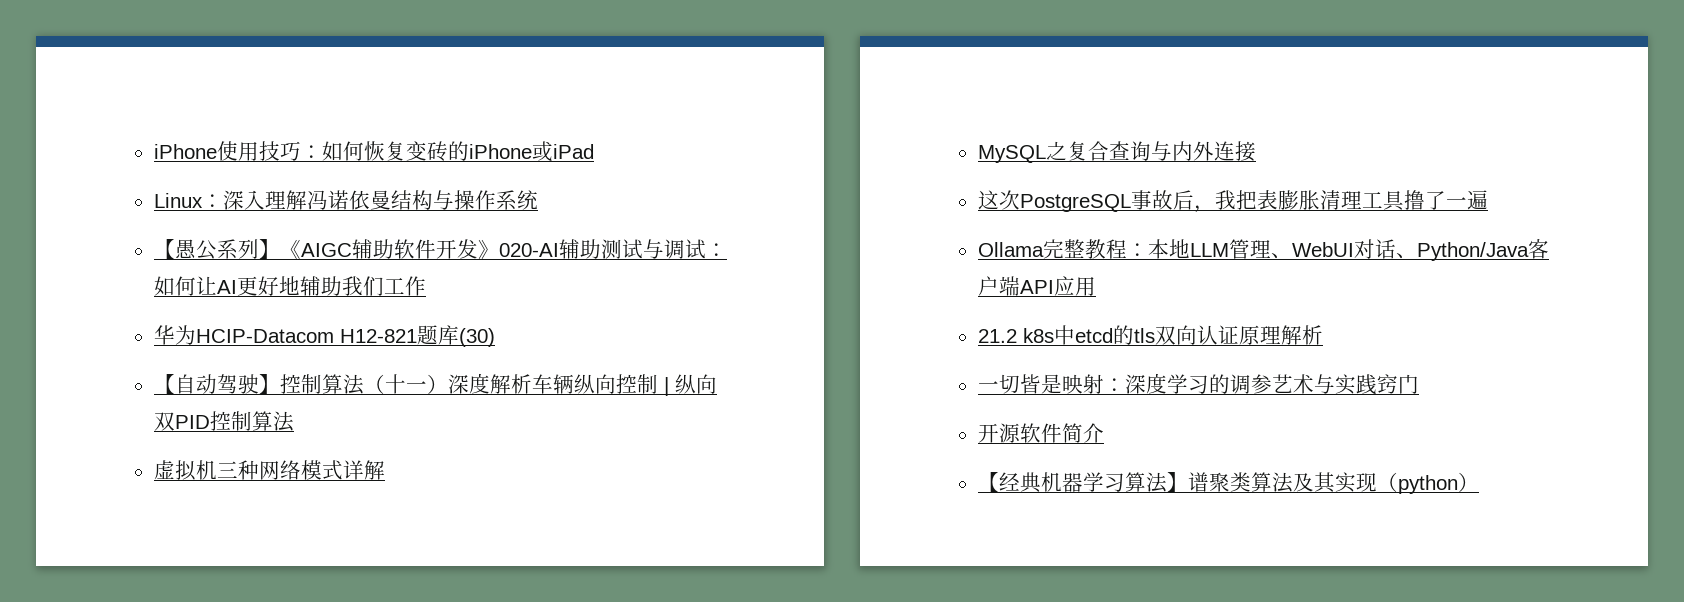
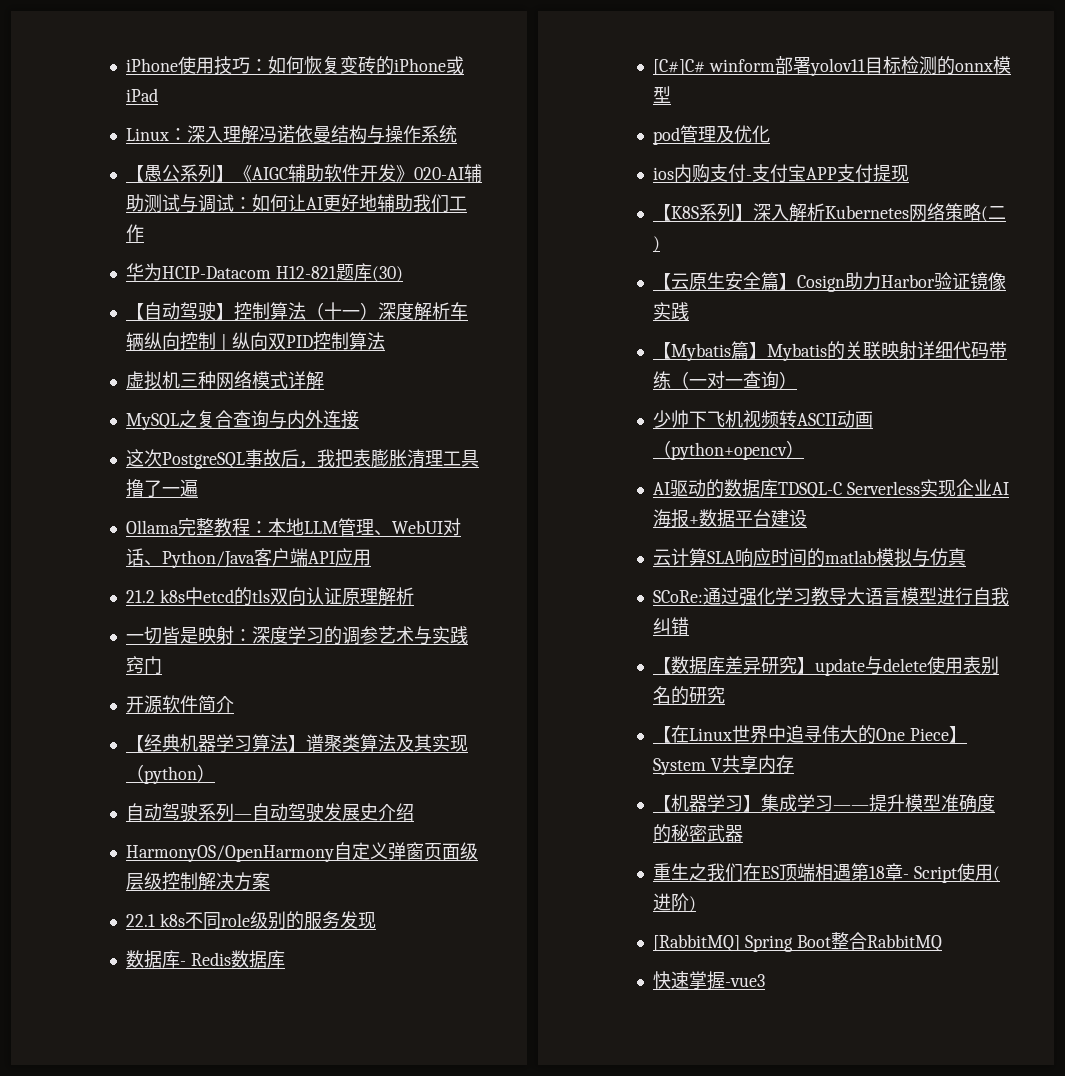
+ 自动驾驶系列—自动驾驶发展史介绍
+ HarmonyOS/OpenHarmony自定义弹窗页面级层级控制解决方案
+ 22.1 k8s不同role级别的服务发现
+ 数据库- Redis数据库
+ [C#]C# winform部署yolov11目标检测的onnx模型
+ pod管理及优化
+ ios内购支付-支付宝APP支付提现
+ 【K8S系列】深入解析Kubernetes网络策略(二)
+ 【云原生安全篇】Cosign助力Harbor验证镜像实践
+ 【Mybatis篇】Mybatis的关联映射详细代码带练（一对一查询）
+ 少帅下飞机视频转ASCII动画（python+opencv）
+ AI驱动的数据库TDSQL-C Serverless实现企业AI海报+数据平台建设
+ 云计算SLA响应时间的matlab模拟与仿真
+ SCoRe:通过强化学习教导大语言模型进行自我纠错
+ 【数据库差异研究】update与delete使用表别名的研究
+ 【在Linux世界中追寻伟大的One Piece】System V共享内存
+ 【机器学习】集成学习——提升模型准确度的秘密武器
+ 重生之我们在ES顶端相遇第18章- Script使用(进阶)
+ [RabbitMQ] Spring Boot整合RabbitMQ
+ 快速掌握-vue3

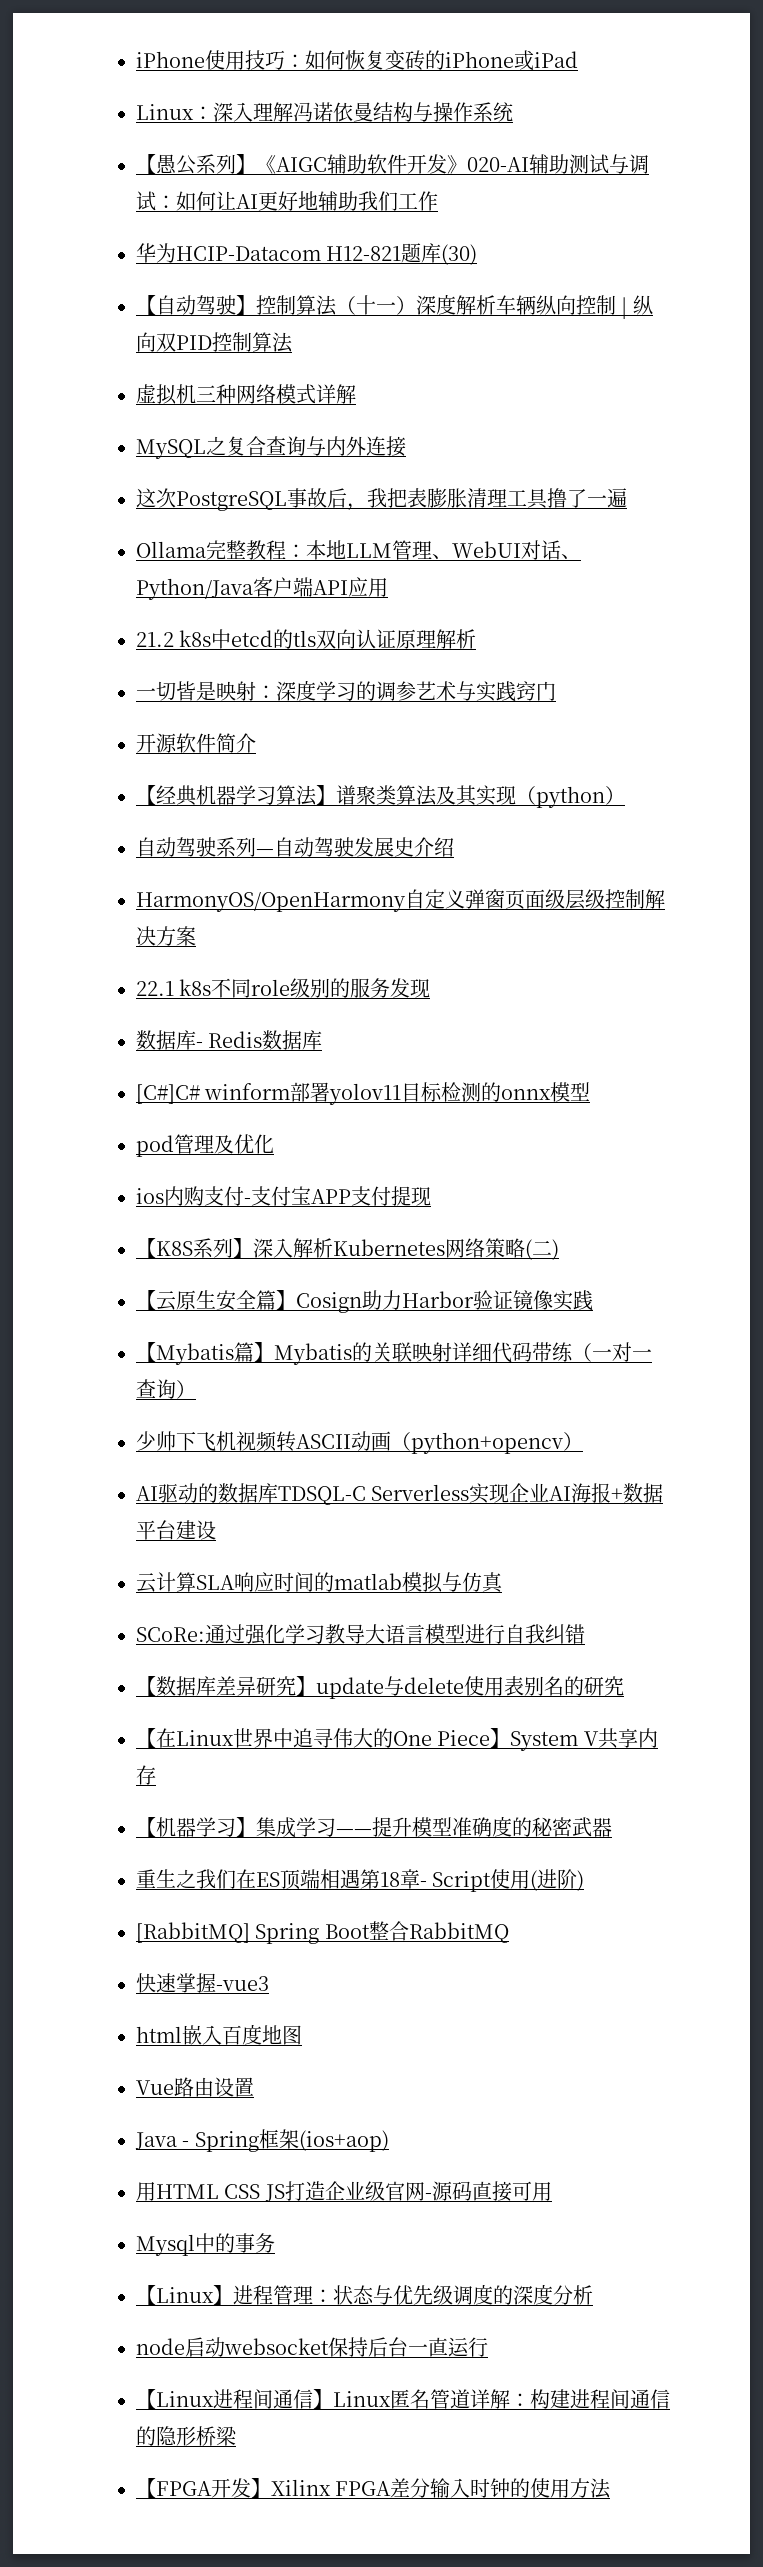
+ html嵌入百度地图
+ Vue路由设置
+ Java - Spring框架(ios+aop)
+ 用HTML CSS JS打造企业级官网-源码直接可用
+ Mysql中的事务
+ 【Linux】进程管理：状态与优先级调度的深度分析
+ node启动websocket保持后台一直运行
+ 【Linux进程间通信】Linux匿名管道详解：构建进程间通信的隐形桥梁
+ 【FPGA开发】Xilinx FPGA差分输入时钟的使用方法

